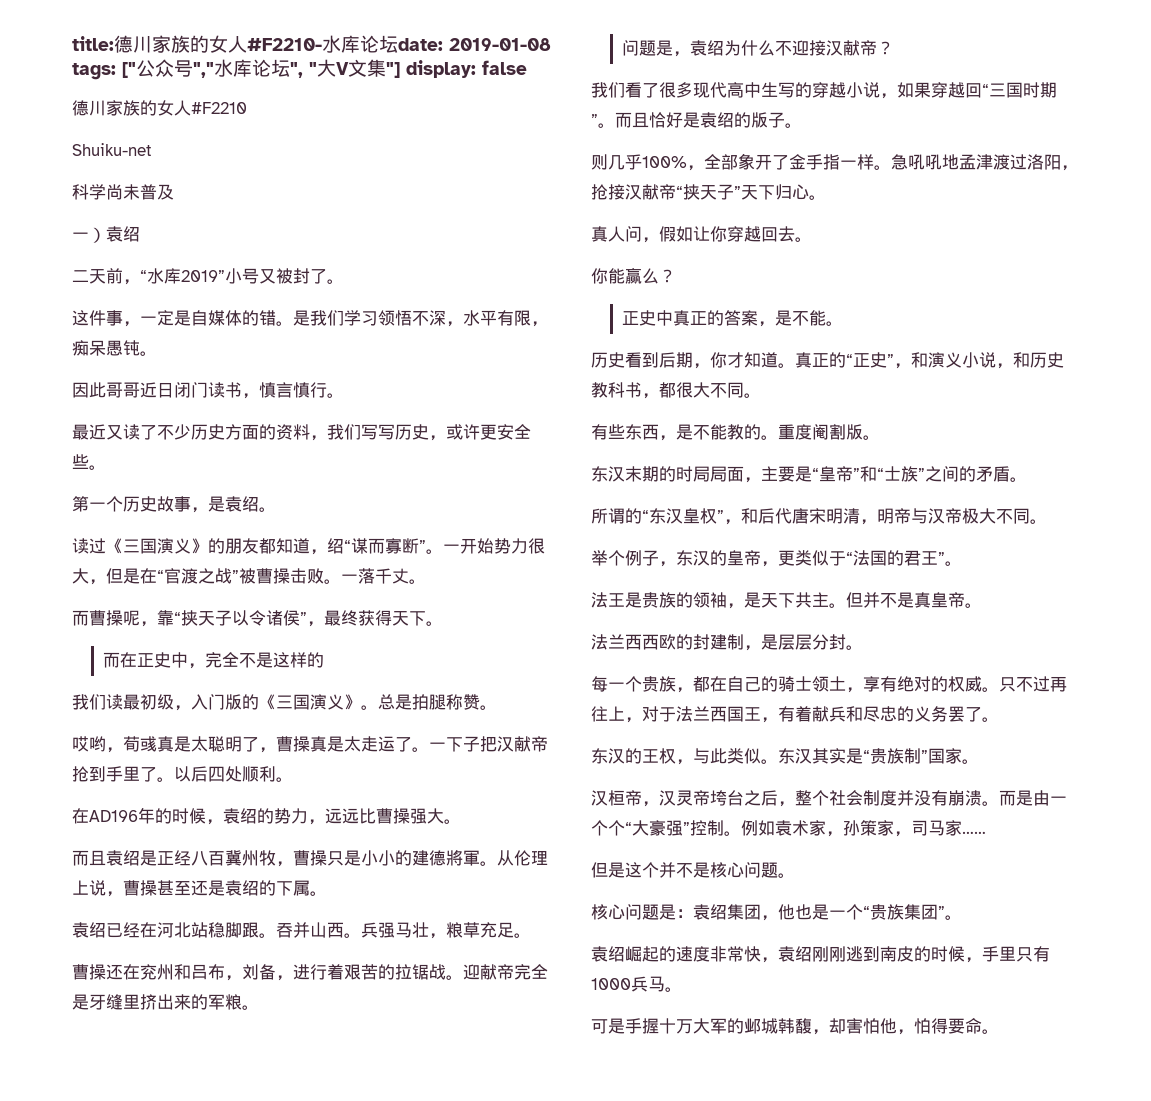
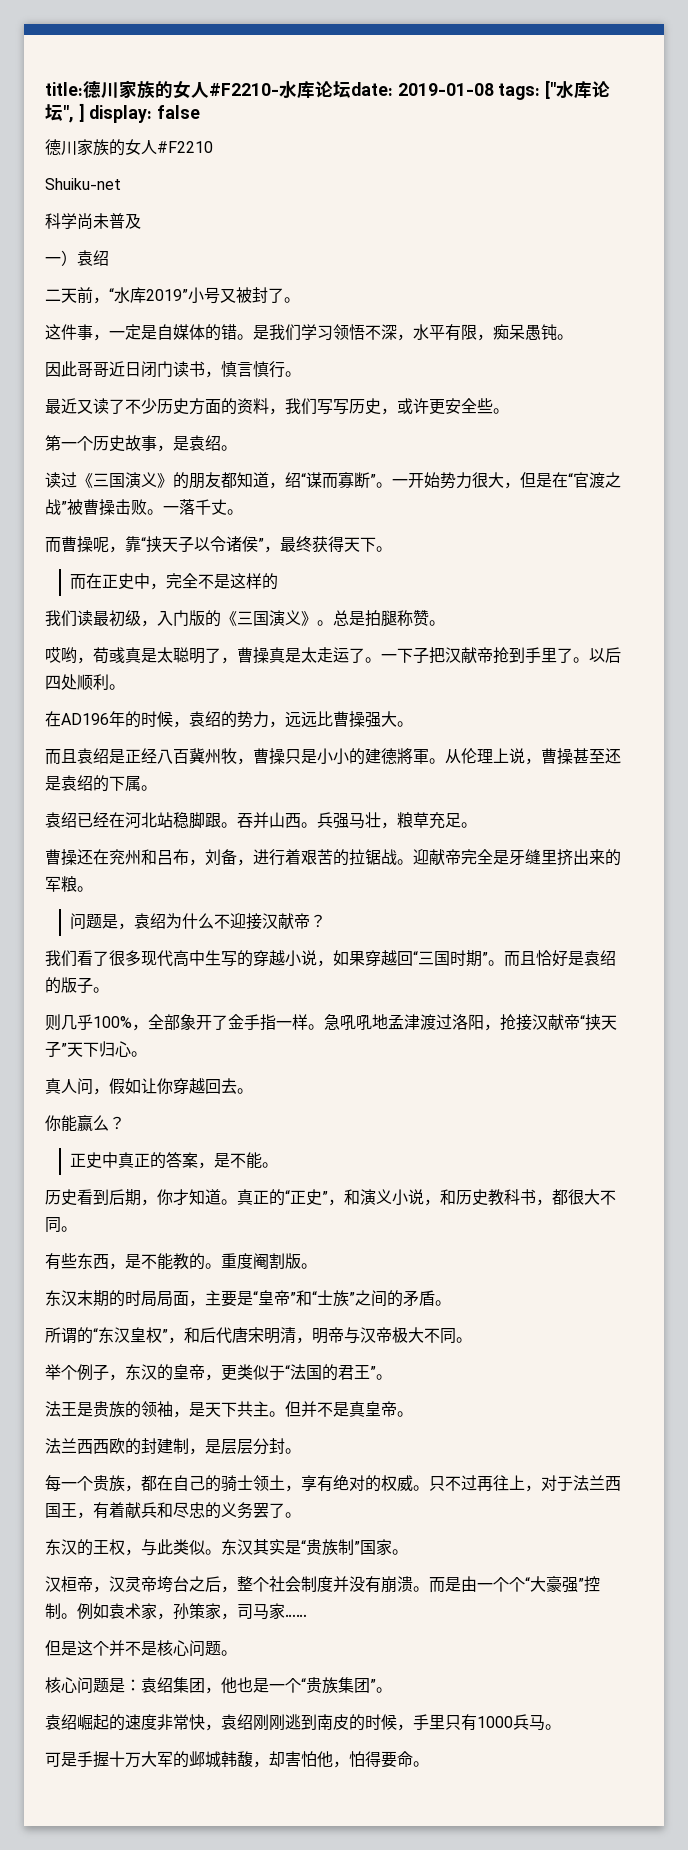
- title:德川家族的女人#F2210-水库论坛date: 2019-01-08 tags: ["公众号","水库论坛", "大V文集"] display: false
+ title:德川家族的女人#F2210-水库论坛date: 2019-01-08 tags: ["水库论坛", ] display: false

